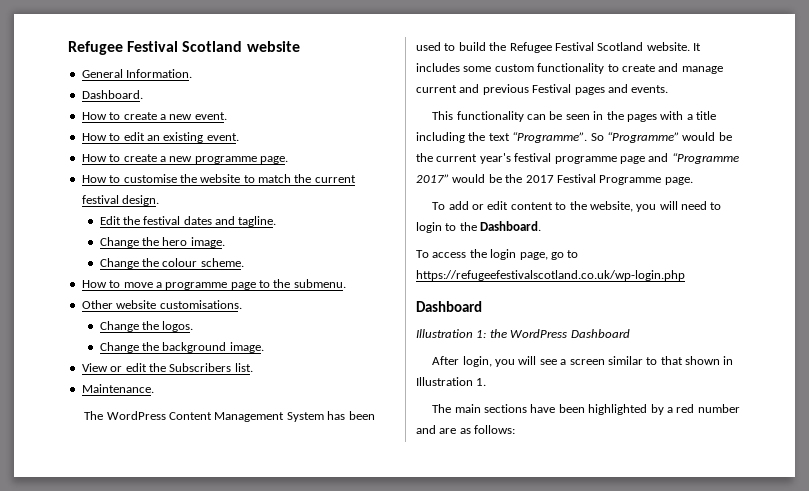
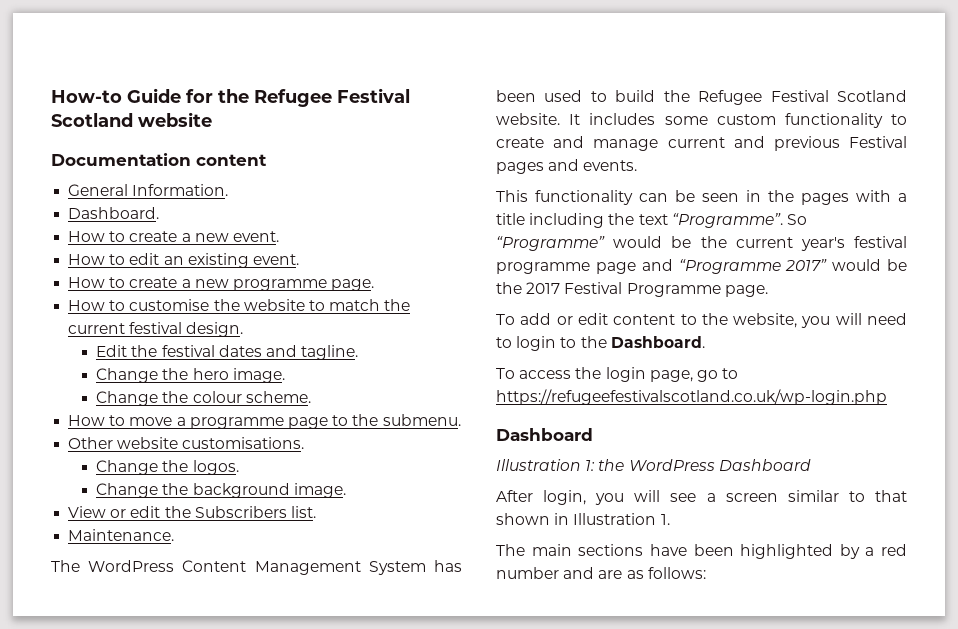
- Refugee Festival Scotland website
+ How-to Guide for the Refugee Festival Scotland website
+ Documentation content

